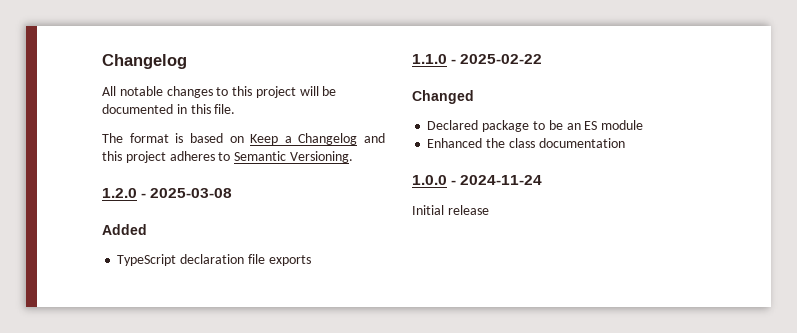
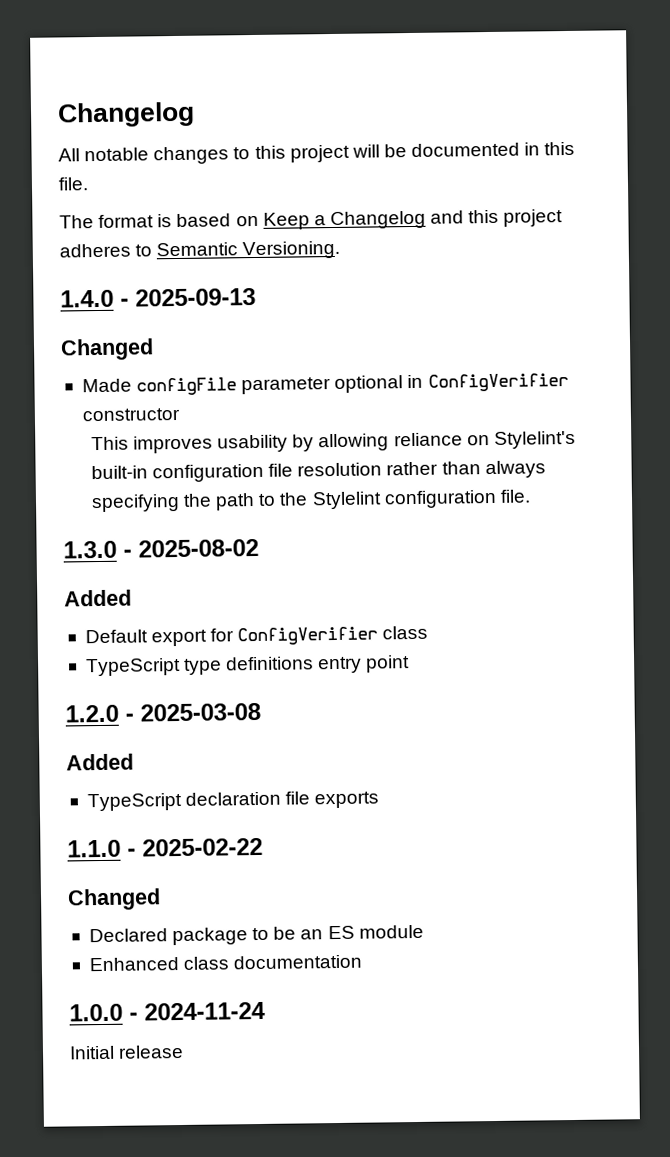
+ 1.4.0 - 2025-09-13
+ Changed
+ Made configFile parameter optional in ConfigVerifier constructor
+ This improves usability by allowing reliance on Stylelint's built-in configuration file resolution rather than always specifying the path to the Stylelint configuration file.
+ 1.3.0 - 2025-08-02
+ Added
+ Default export for ConfigVerifier class
+ TypeScript type definitions entry point
- Enhanced the class documentation
+ Enhanced class documentation

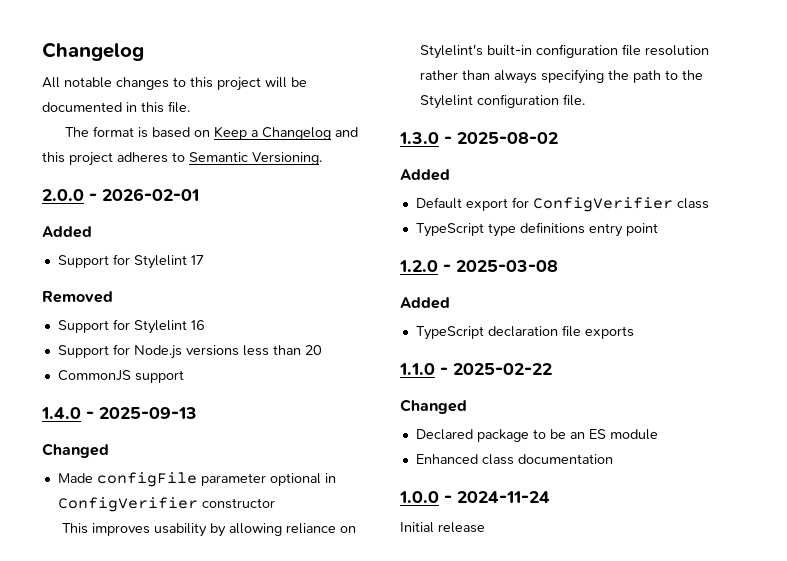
+ 2.0.0 - 2026-02-01
+ Added
+ Support for Stylelint 17
+ Removed
+ Support for Stylelint 16
+ Support for Node.js versions less than 20
+ CommonJS support

